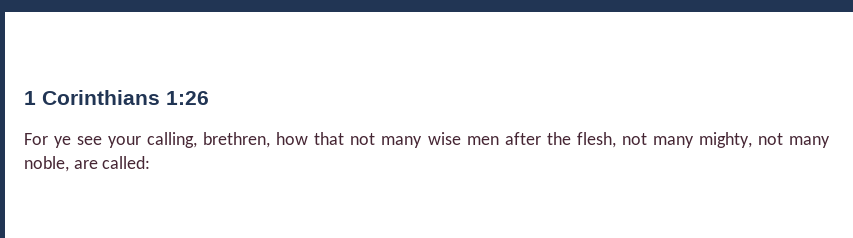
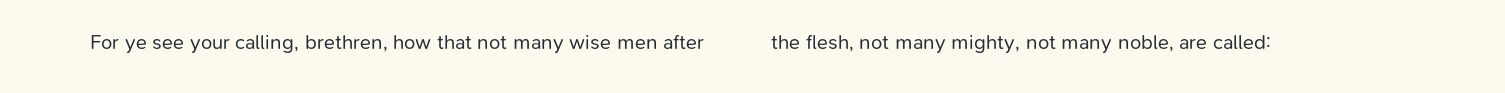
- 1 Corinthians 1:26

